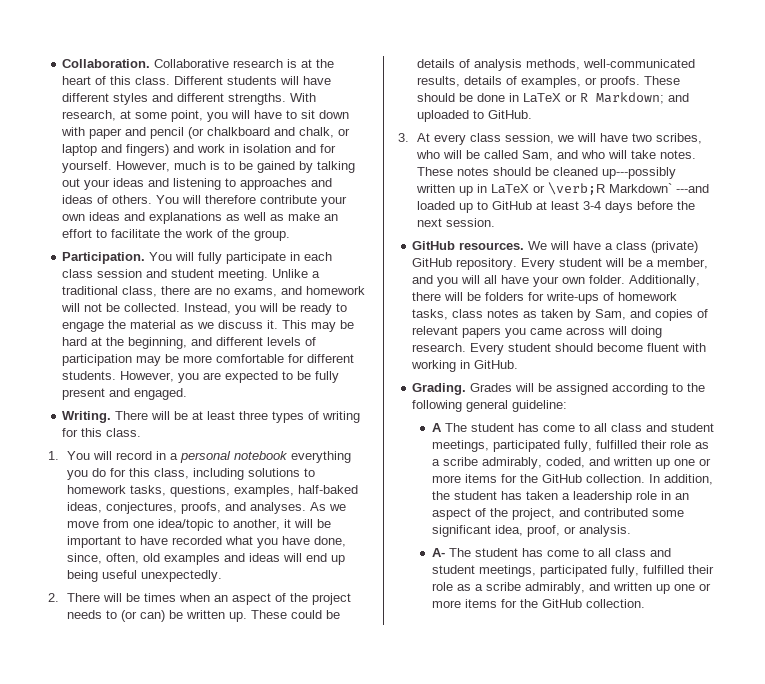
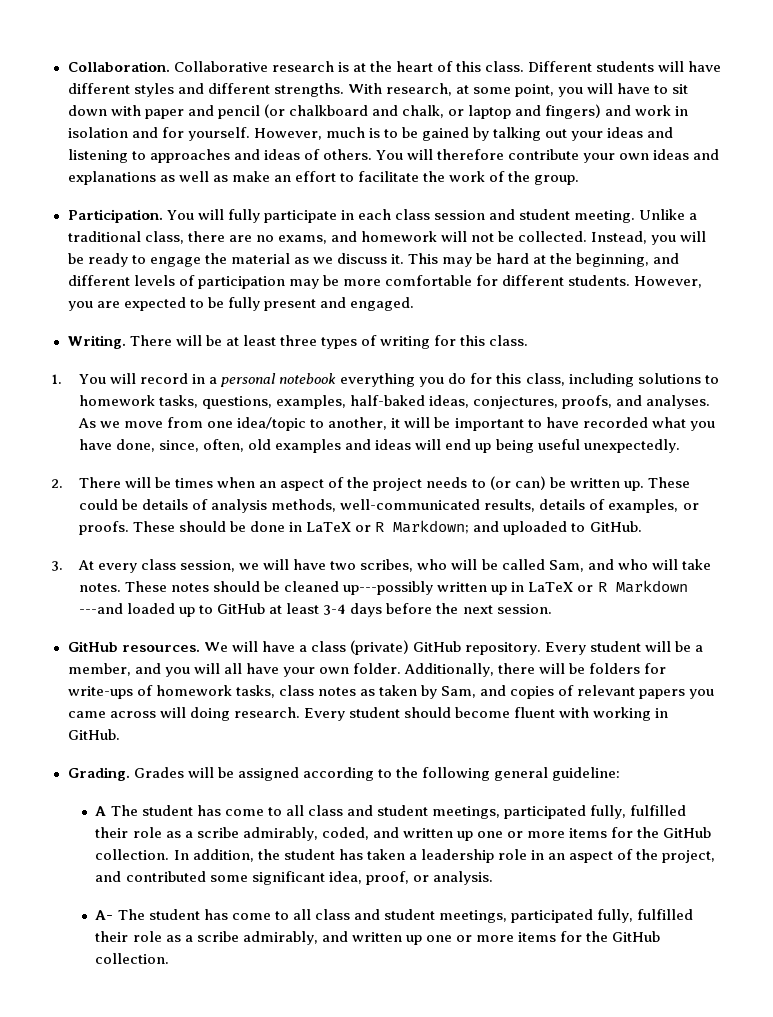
- These notes should be cleaned up---possibly written up in LaTeX or \verb;R Markdown` ---and loaded up to GitHub at least 3-4 days before the next session.
+ These notes should be cleaned up---possibly written up in LaTeX or R Markdown ---and loaded up to GitHub at least 3-4 days before the next session.

